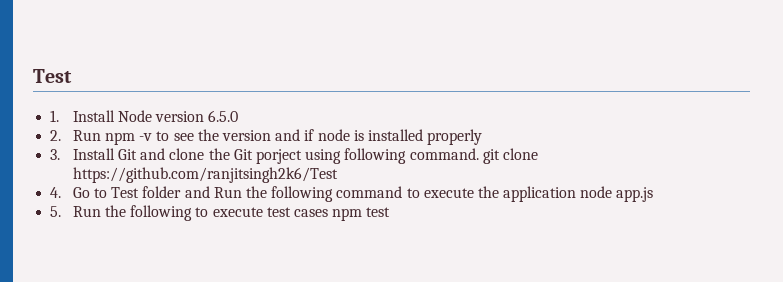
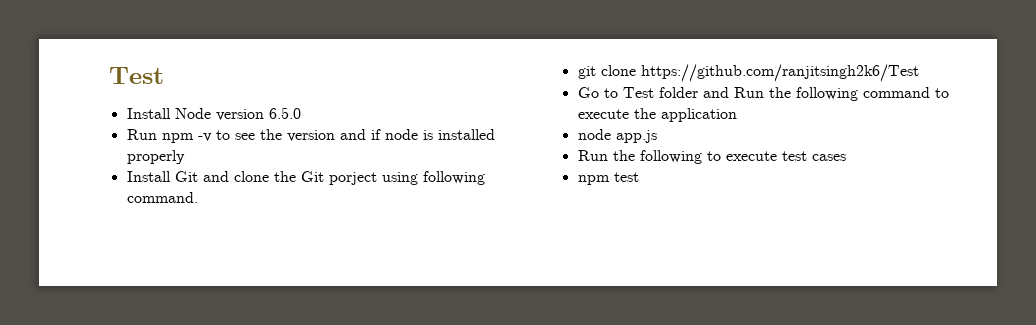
- 1. Install Node version 6.5.0
+ Install Node version 6.5.0
- 2. Run npm -v to see the version and if node is installed properly
+ Run npm -v to see the version and if node is installed properly
- 3. Install Git and clone the Git porject using following command. git clone https://github.com/ranjitsingh2k6/Test
+ Install Git and clone the Git porject using following command.
+ git clone https://github.com/ranjitsingh2k6/Test
- 4. Go to Test folder and Run the following command to execute the application node app.js
+ Go to Test folder and Run the following command to execute the application
+ node app.js
- 5. Run the following to execute test cases npm test
+ Run the following to execute test cases
+ npm test

